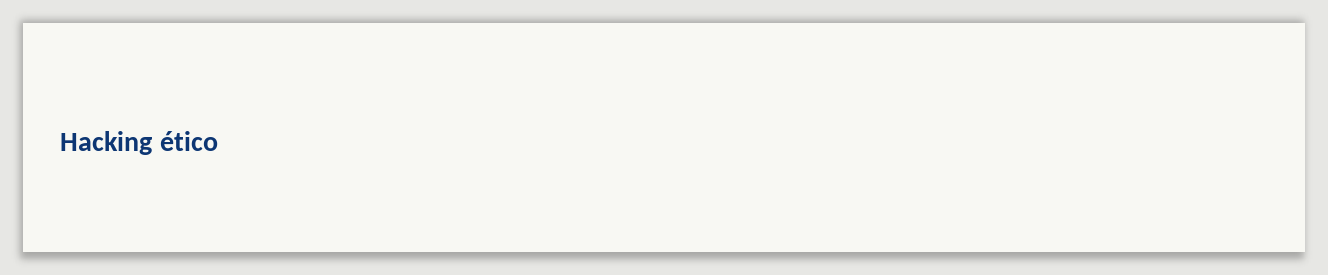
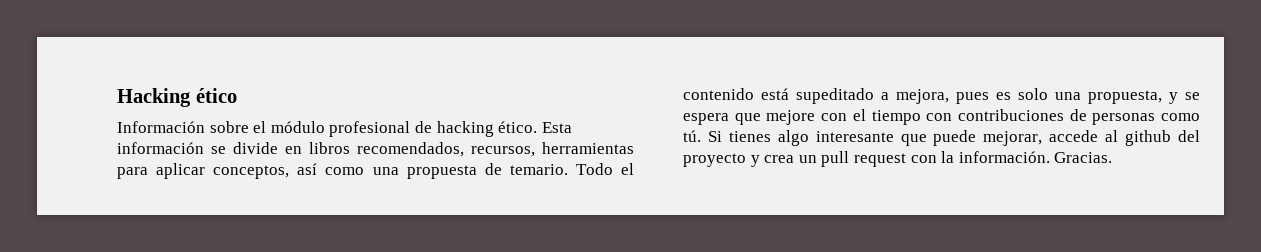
+ Información sobre el módulo profesional de hacking ético. Esta información se divide en libros recomendados, recursos, herramientas para aplicar conceptos, así como una propuesta de temario. Todo el contenido está supeditado a mejora, pues es solo una propuesta, y se espera que mejore con el tiempo con contribuciones de personas como tú. Si tienes algo interesante que puede mejorar, accede al github del proyecto y crea un pull request con la información. Gracias.

